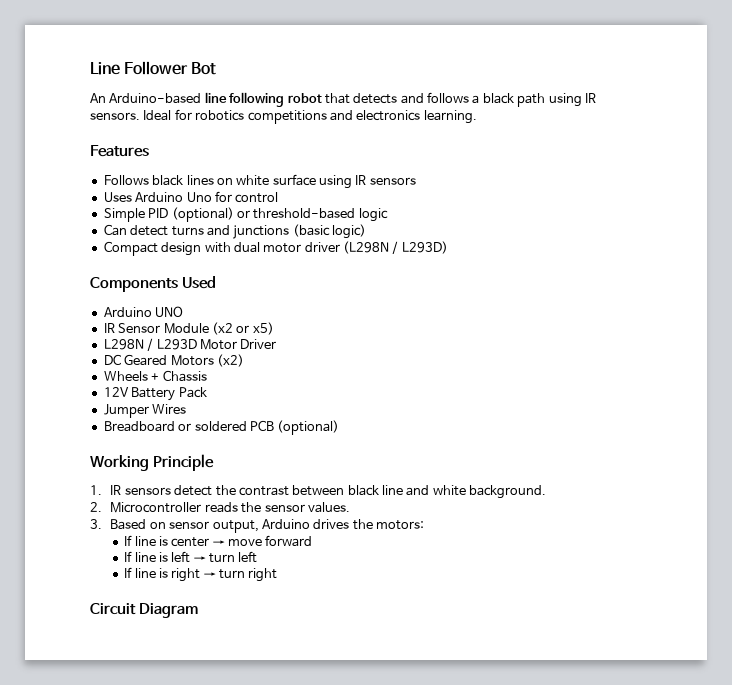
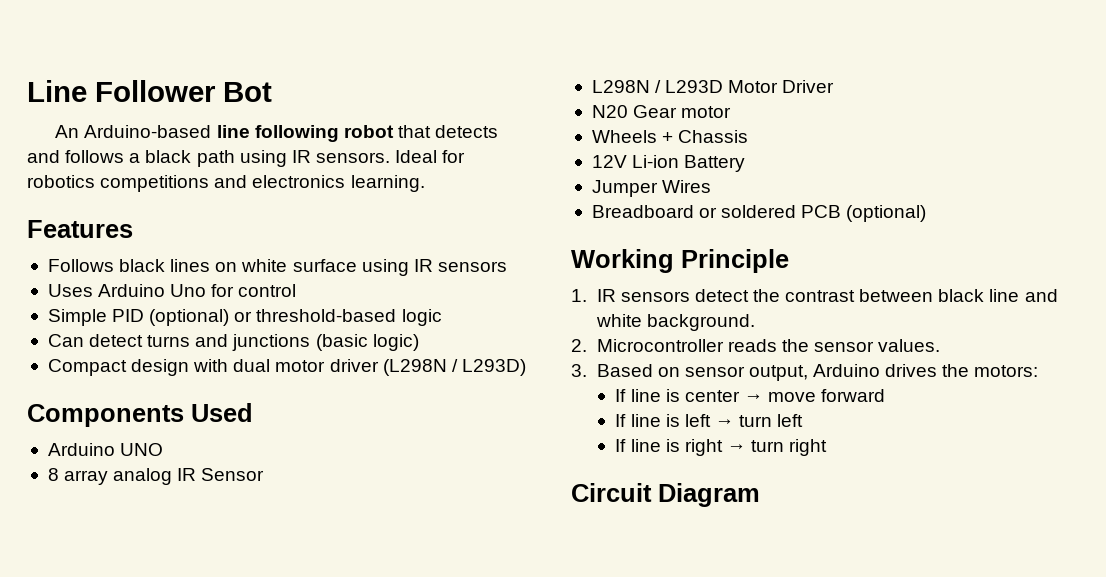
- IR Sensor Module (x2 or x5)
+ 8 array analog IR Sensor
- DC Geared Motors (x2)
+ N20 Gear motor
- 12V Battery Pack
+ 12V Li-ion Battery

